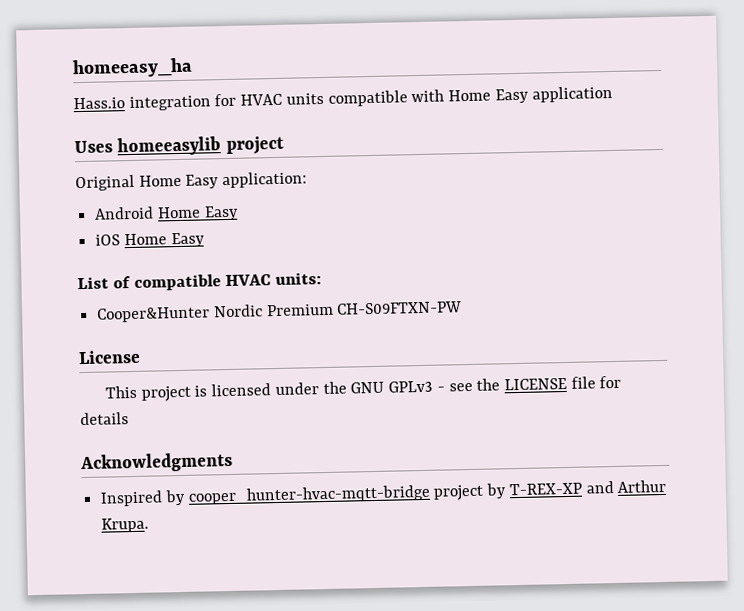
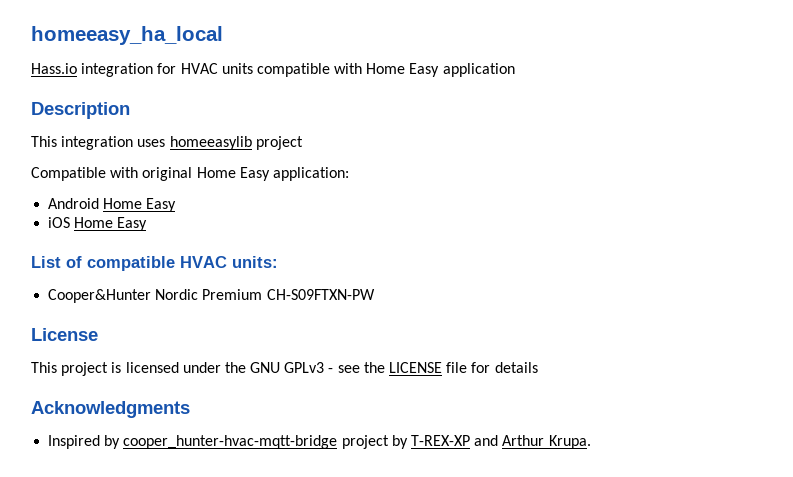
- homeeasy_ha
+ homeeasy_ha_local
- Uses homeeasylib project
+ Description
+ This integration uses homeeasylib project
- Original Home Easy application:
+ Compatible with original Home Easy application:

